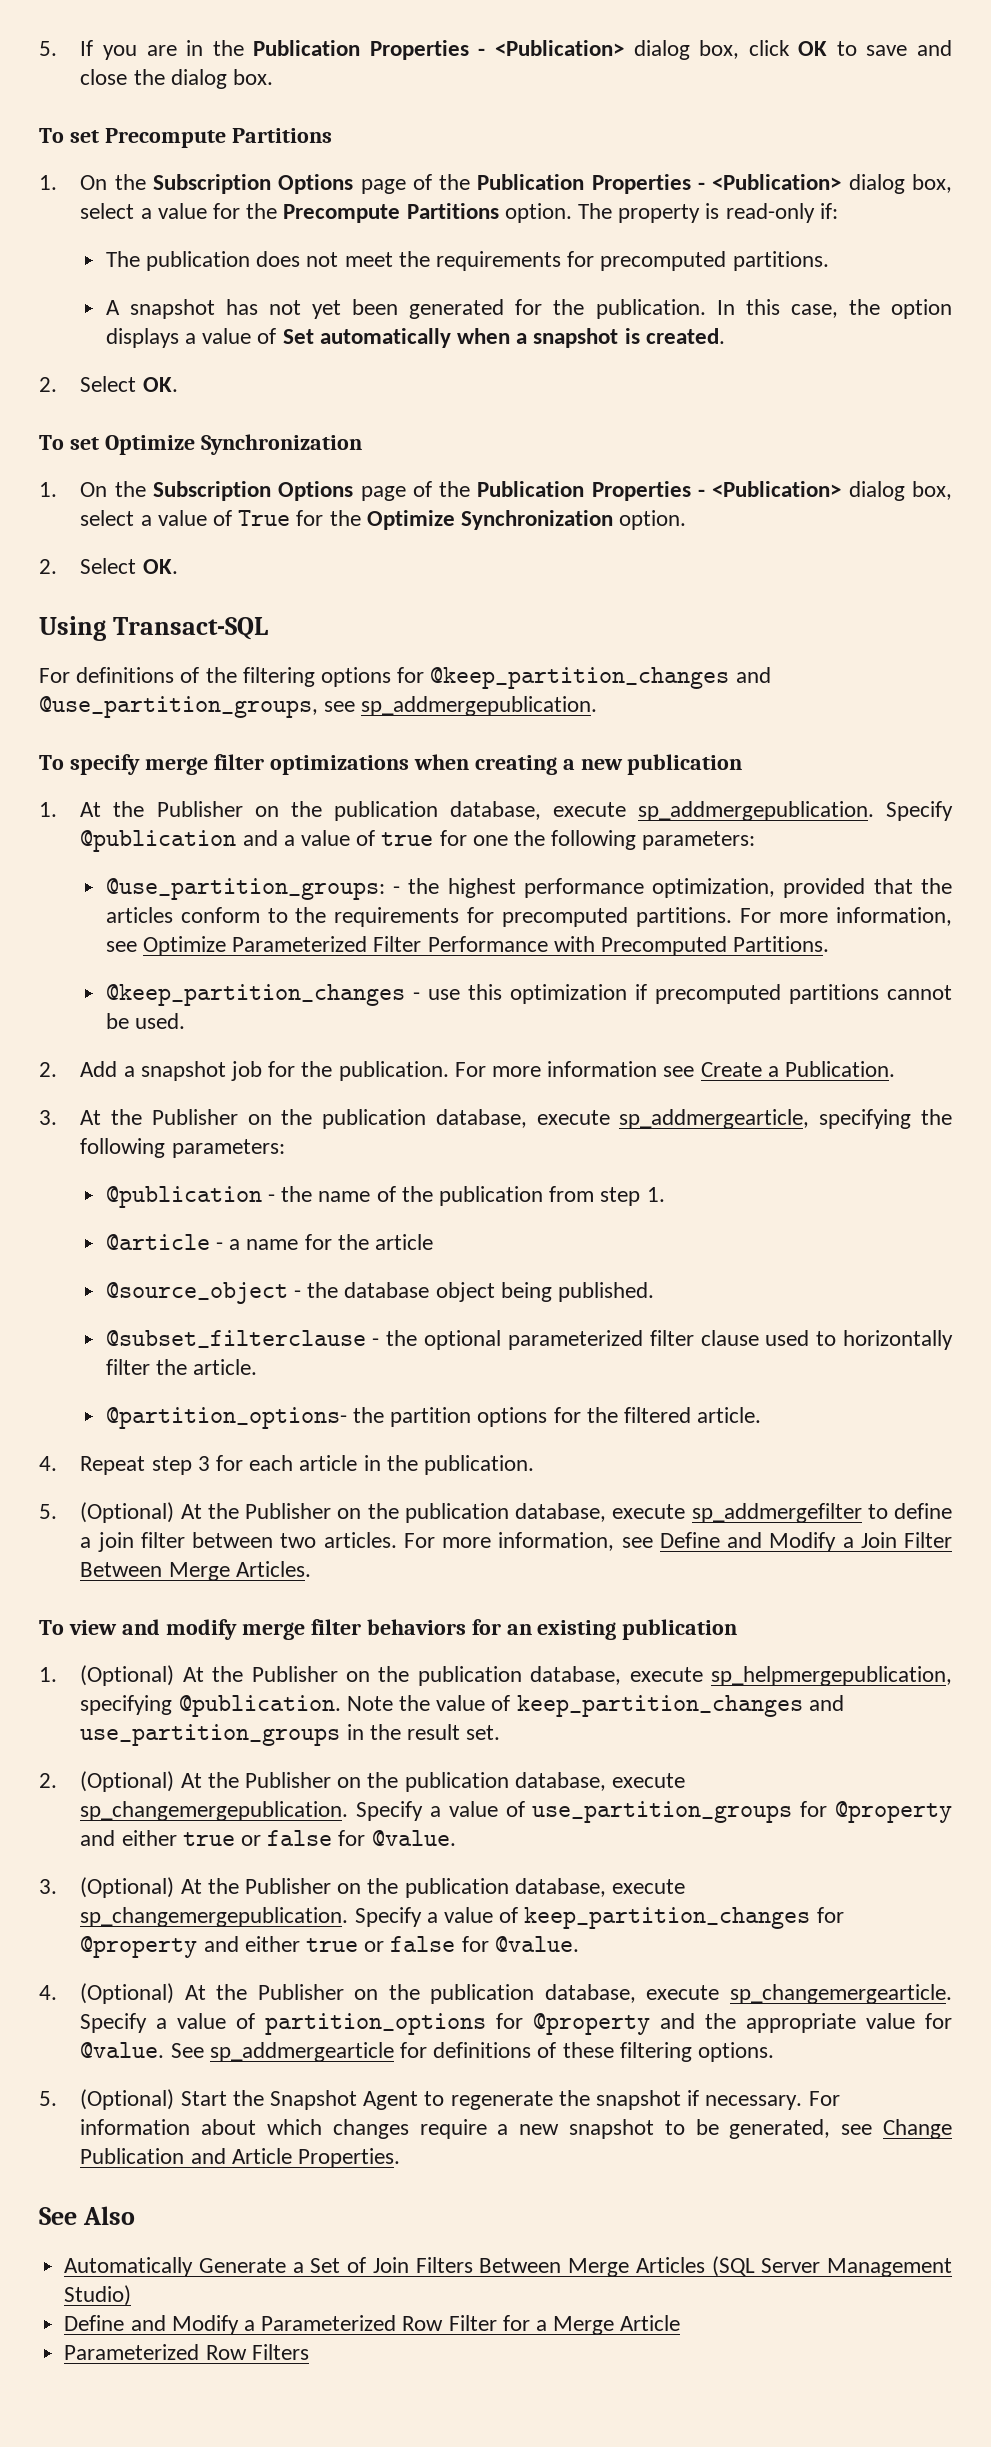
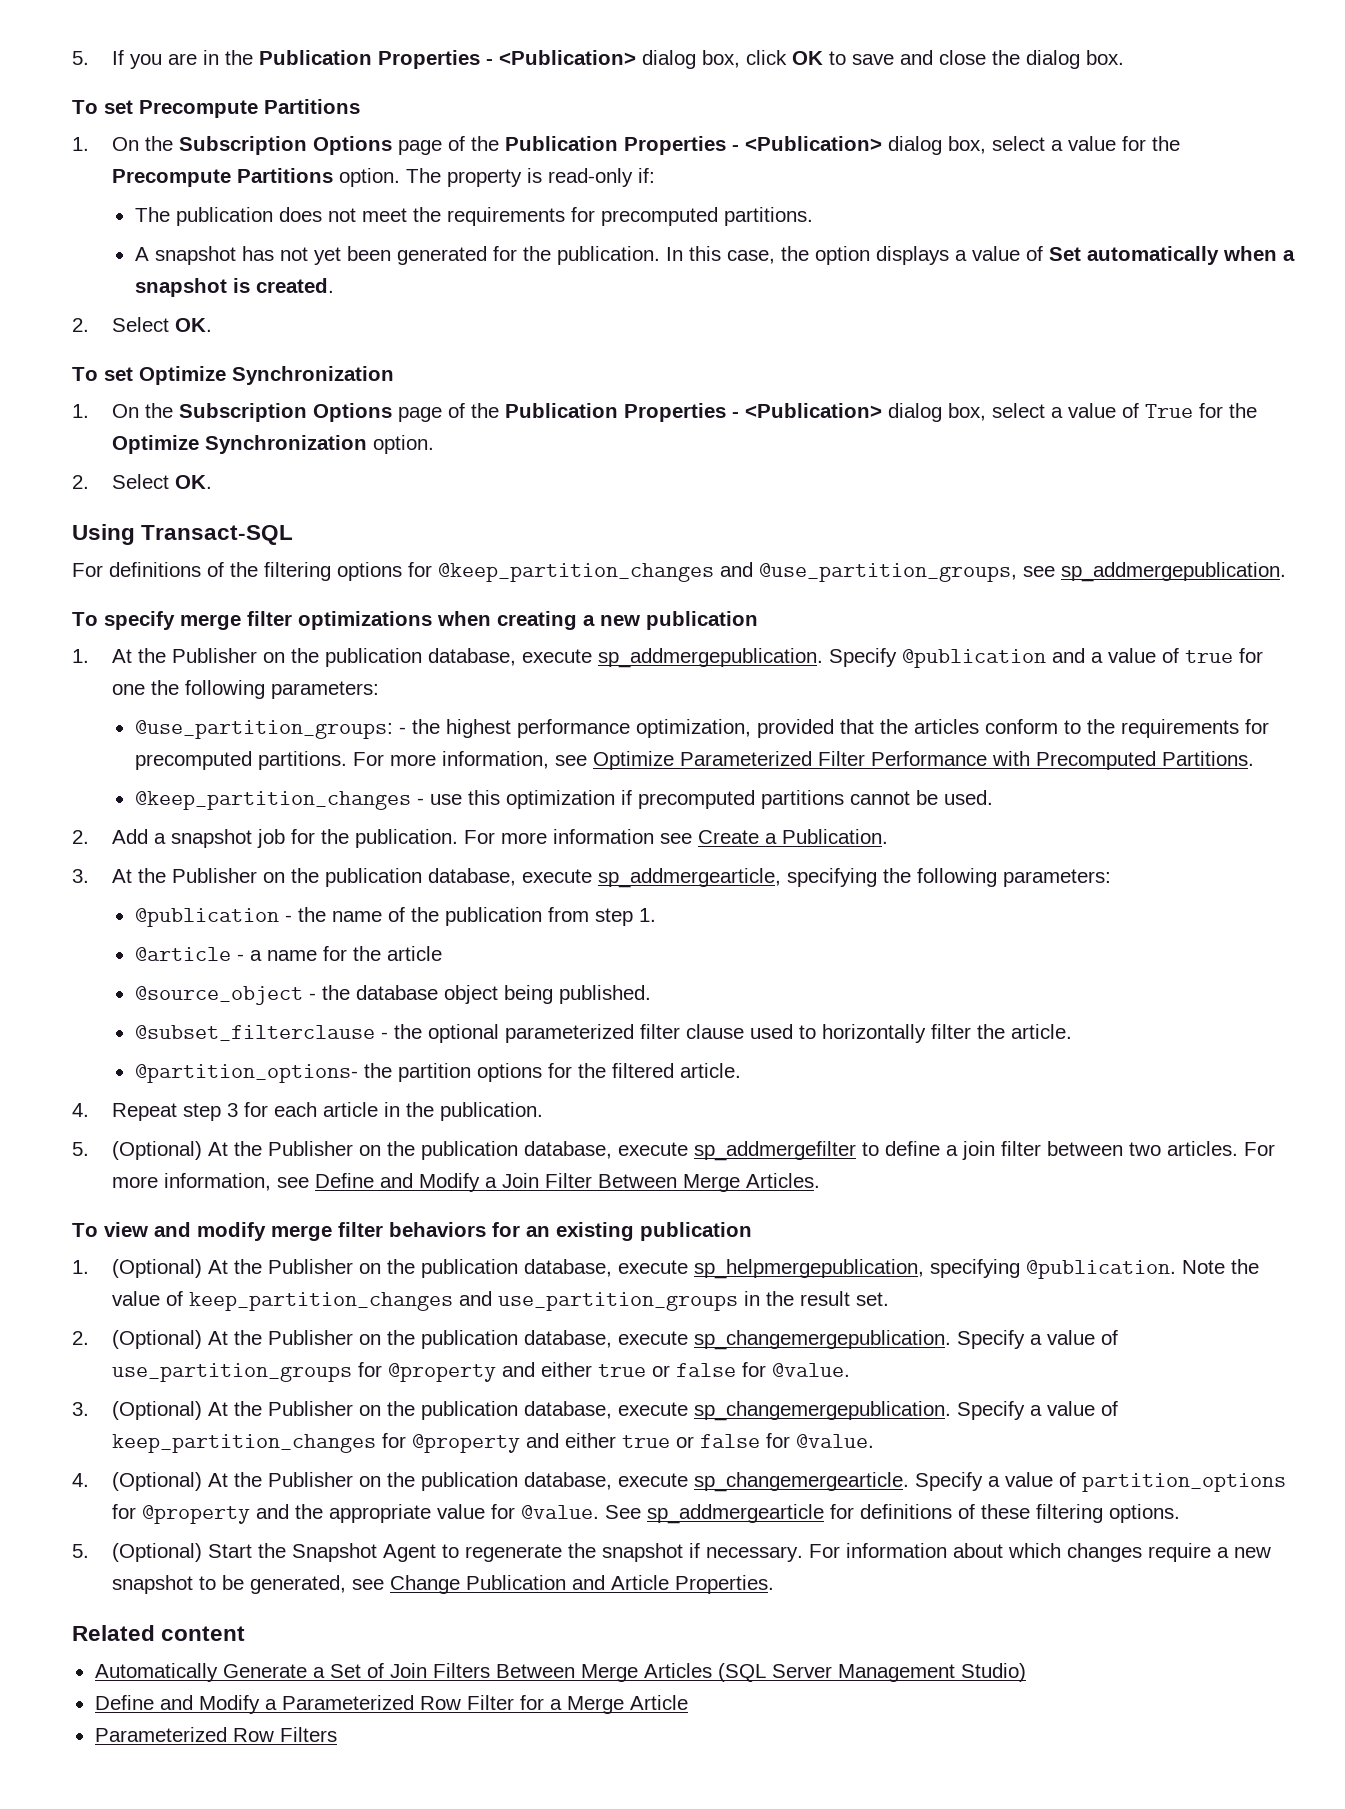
- See Also
+ Related content

